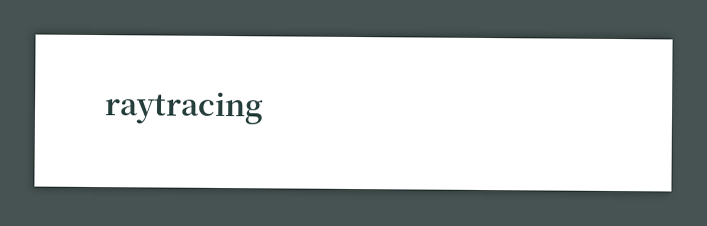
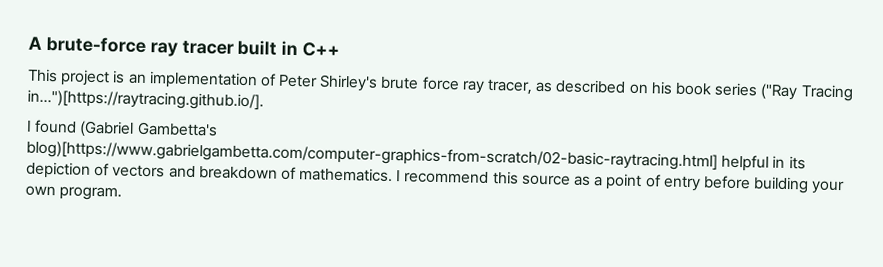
- raytracing
+ A brute-force ray tracer built in C++
+ This project is an implementation of Peter Shirley's brute force ray tracer, as described on his book series ("Ray Tracing in...")[https://raytracing.github.io/].
+ I found (Gabriel Gambetta's blog)[https://www.gabrielgambetta.com/computer-graphics-from-scratch/02-basic-raytracing.html] helpful in its depiction of vectors and breakdown of mathematics. I recommend this source as a point of entry before building your own program.

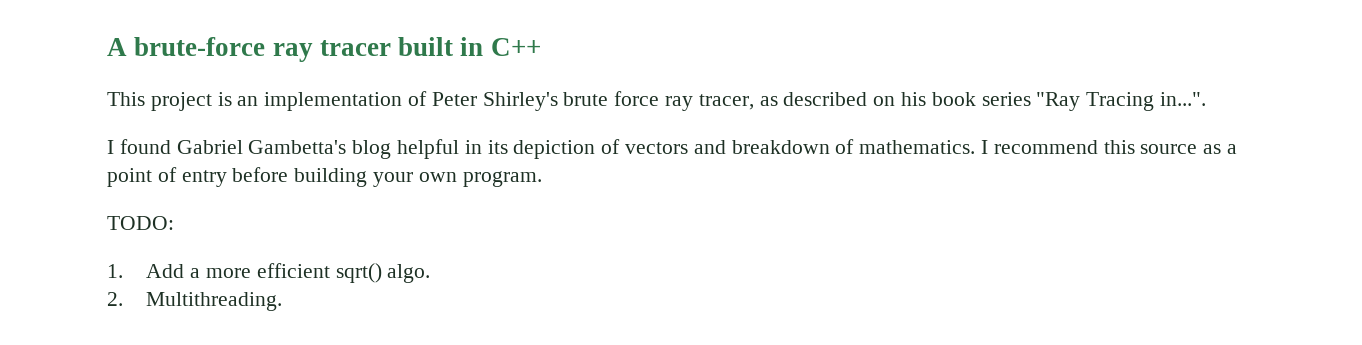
- This project is an implementation of Peter Shirley's brute force ray tracer, as described on his book series ("Ray Tracing in...")[https://raytracing.github.io/].
+ This project is an implementation of Peter Shirley's brute force ray tracer, as described on his book series "Ray Tracing in...".
- I found (Gabriel Gambetta's blog)[https://www.gabrielgambetta.com/computer-graphics-from-scratch/02-basic-raytracing.html] helpful in its depiction of vectors and breakdown of mathematics.
+ I found Gabriel Gambetta's blog helpful in its depiction of vectors and breakdown of mathematics.
+ TODO:
+ 1. Add a more efficient sqrt() algo.
+ 2. Multithreading.

